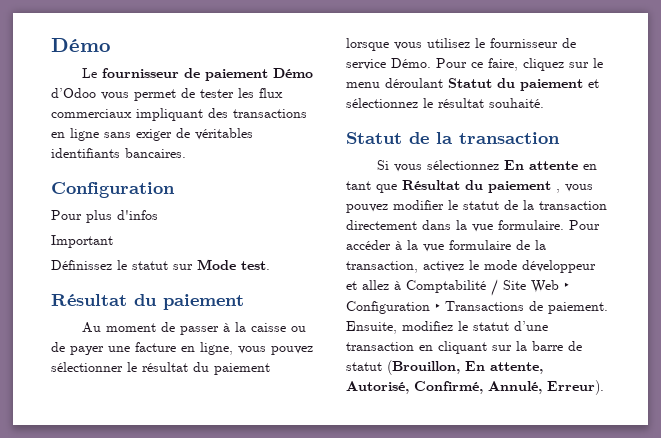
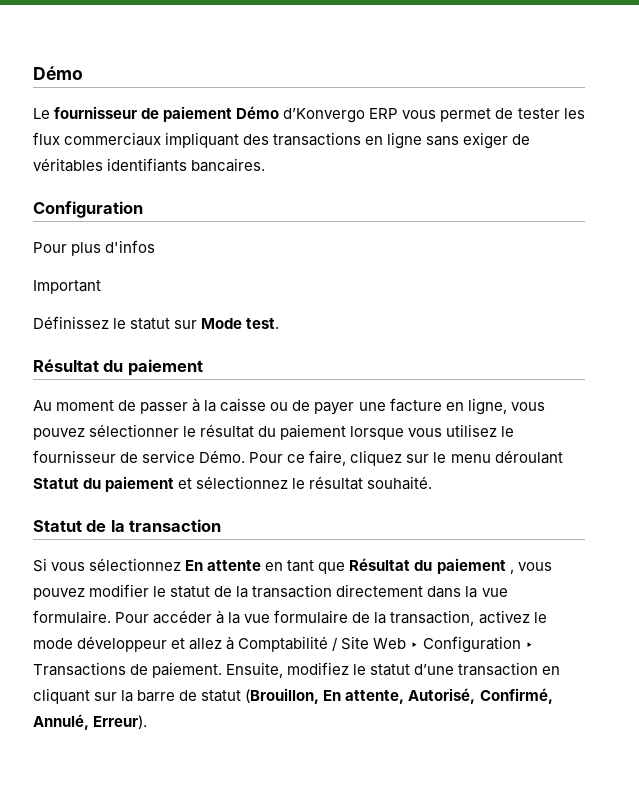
- Le fournisseur de paiement Démo d’Odoo vous permet de tester les flux commerciaux impliquant des transactions en ligne sans exiger de véritables identifiants bancaires.
+ Le fournisseur de paiement Démo d’Konvergo ERP vous permet de tester les flux commerciaux impliquant des transactions en ligne sans exiger de véritables identifiants bancaires.

